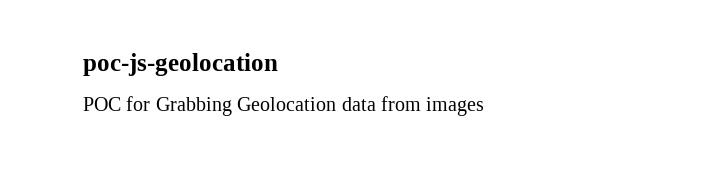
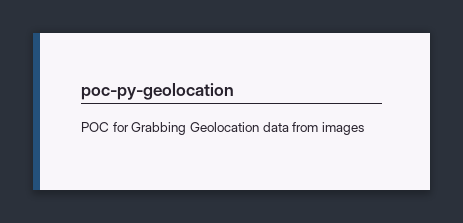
- poc-js-geolocation
+ poc-py-geolocation

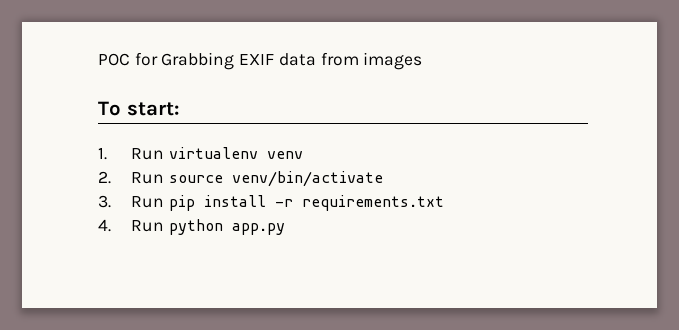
- poc-py-geolocation
- POC for Grabbing Geolocation data from images
+ POC for Grabbing EXIF data from images
+ To start:
+ 1. Run virtualenv venv
+ 2. Run source venv/bin/activate
+ 3. Run pip install -r requirements.txt
+ 4. Run python app.py

